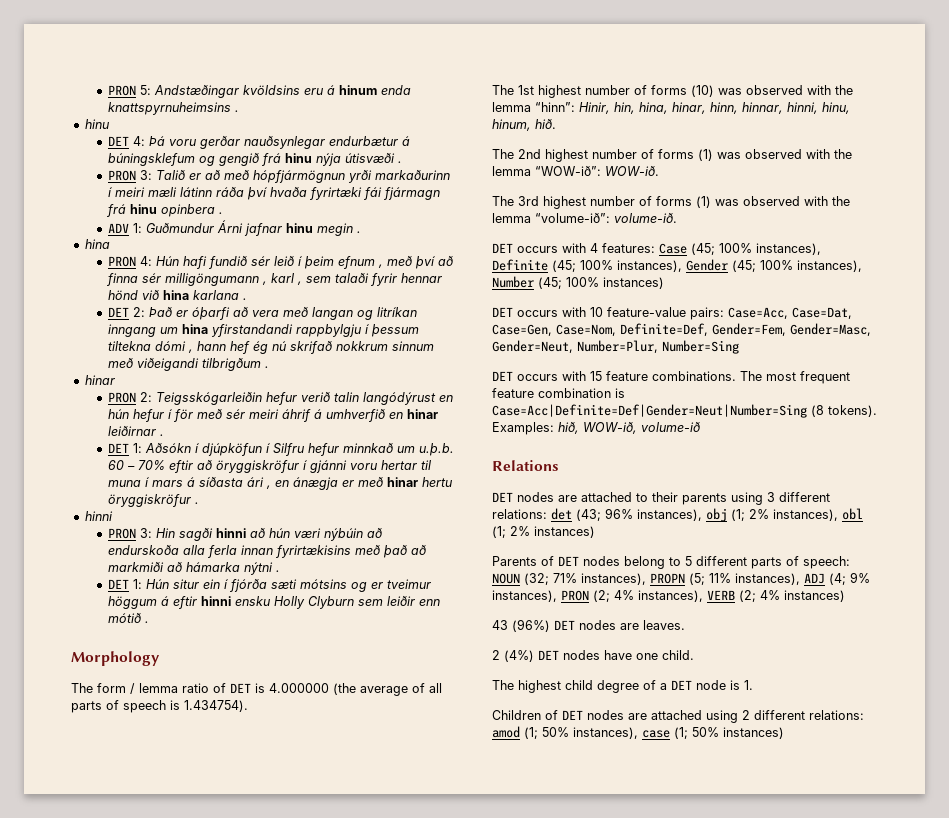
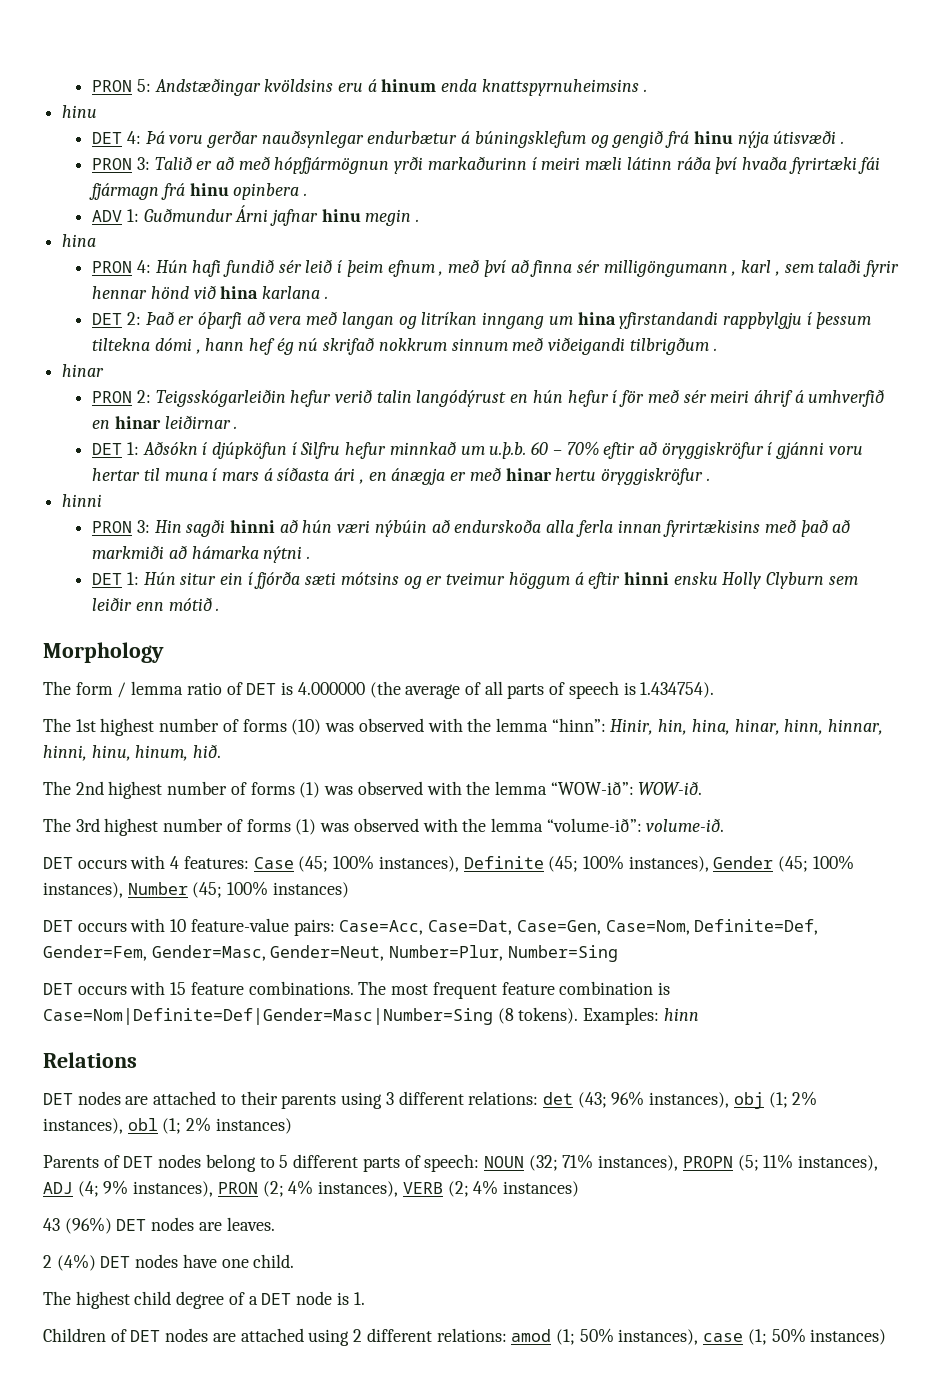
- The most frequent feature combination is Case=Acc|Definite=Def|Gender=Neut|Number=Sing (8 tokens).
+ The most frequent feature combination is Case=Nom|Definite=Def|Gender=Masc|Number=Sing (8 tokens).
- Examples: hið, WOW-ið, volume-ið
+ Examples: hinn

